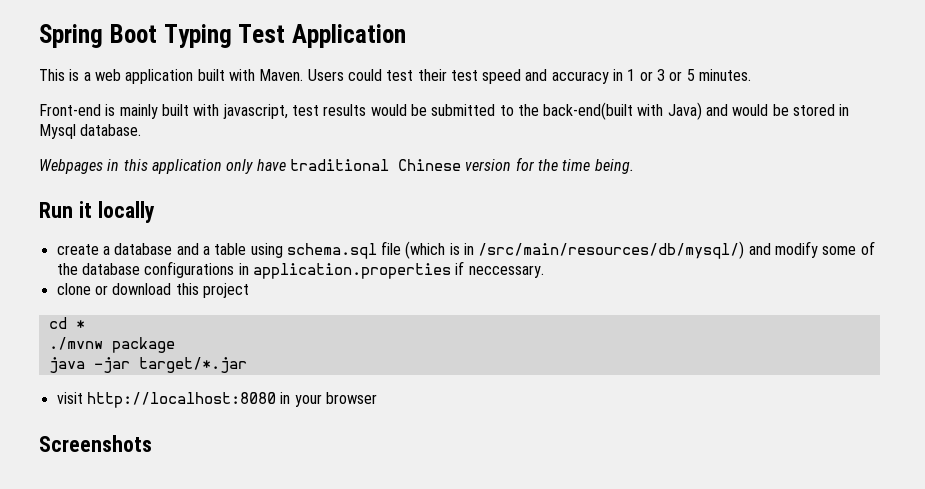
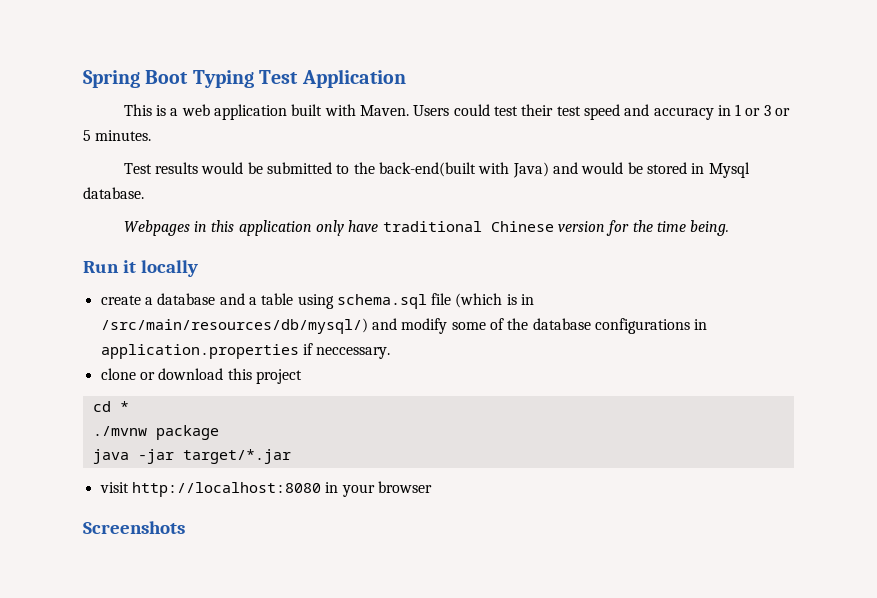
- Front-end is mainly built with javascript, test results would be submitted to the back-end(built with Java) and would be stored in Mysql database.
+ Test results would be submitted to the back-end(built with Java) and would be stored in Mysql database.

